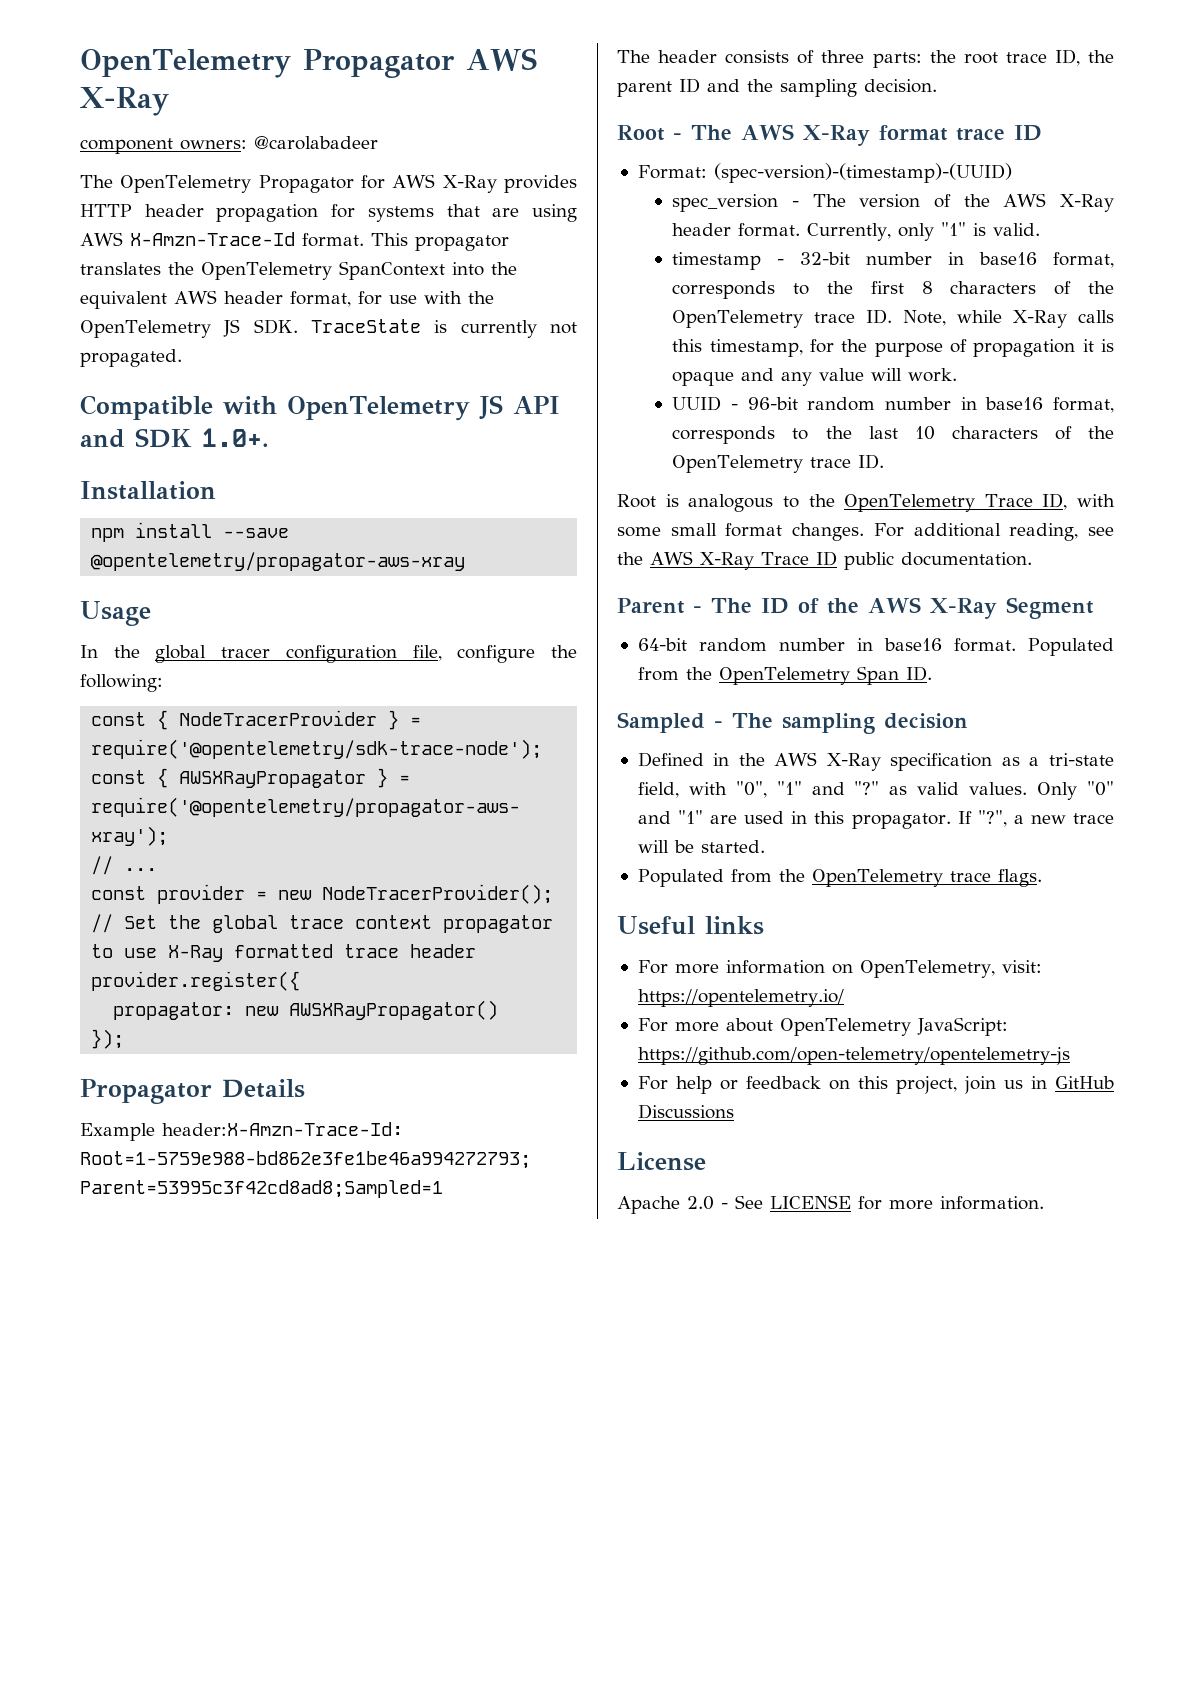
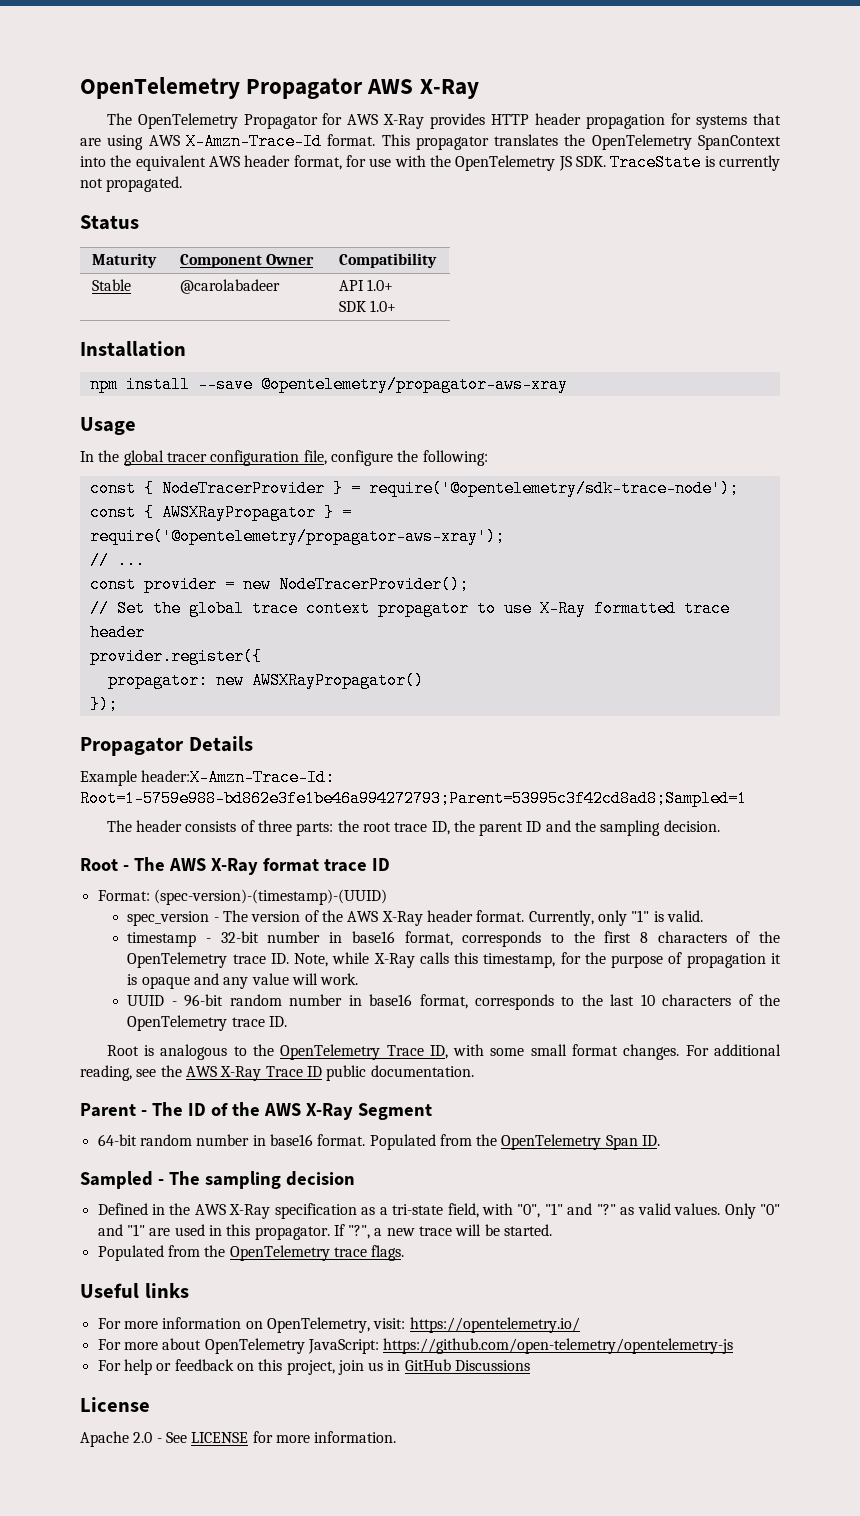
- component owners: @carolabadeer
- Compatible with OpenTelemetry JS API and SDK 1.0+.
+ Status
+ Maturity | Component Owner | Compatibility
+ Stable | @carolabadeer | API 1.0+
+ SDK 1.0+

